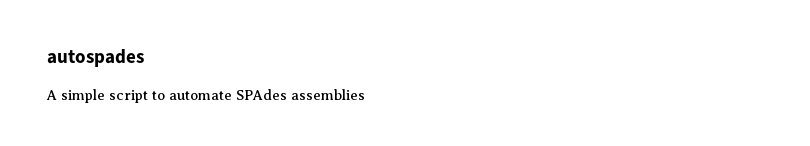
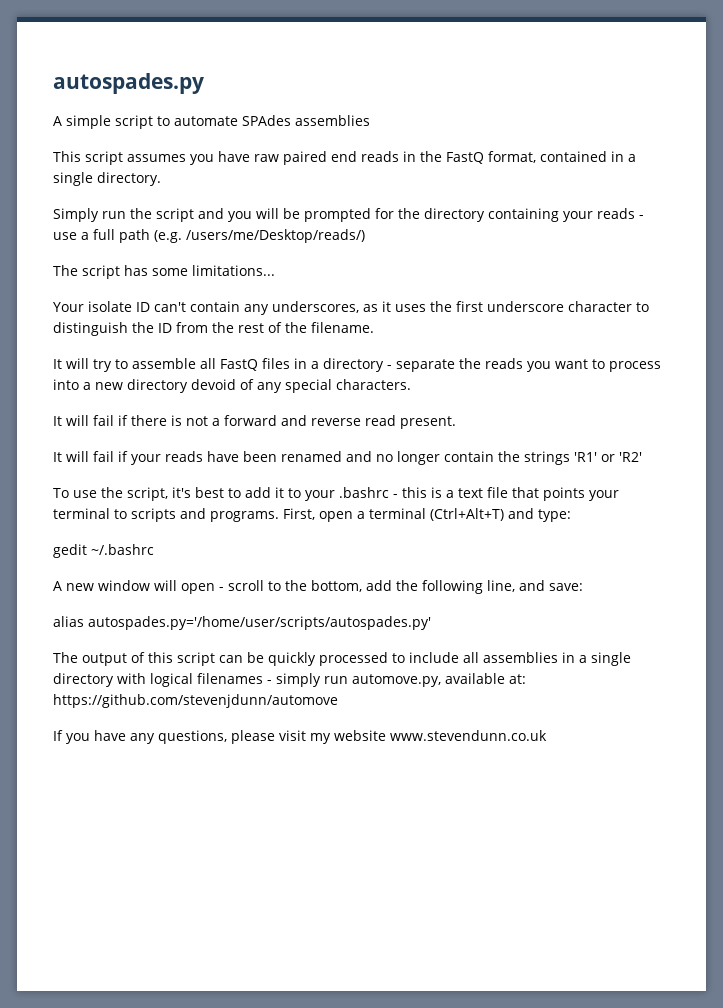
- autospades
+ autospades.py
+ This script assumes you have raw paired end reads in the FastQ format, contained in a single directory.
+ Simply run the script and you will be prompted for the directory containing your reads - use a full path (e.g. /users/me/Desktop/reads/)
+ The script has some limitations...
+ Your isolate ID can't contain any underscores, as it uses the first underscore character to distinguish the ID from the rest of the filename.
+ It will try to assemble all FastQ files in a directory - separate the reads you want to process into a new directory devoid of any special characters.
+ It will fail if there is not a forward and reverse read present.
+ It will fail if your reads have been renamed and no longer contain the strings 'R1' or 'R2'
+ To use the script, it's best to add it to your .bashrc - this is a text file that points your terminal to scripts and programs. First, open a terminal (Ctrl+Alt+T) and type:
+ gedit ~/.bashrc
+ A new window will open - scroll to the bottom, add the following line, and save:
+ alias autospades.py='/home/user/scripts/autospades.py'
+ The output of this script can be quickly processed to include all assemblies in a single directory with logical filenames - simply run automove.py, available at: https://github.com/stevenjdunn/automove
+ If you have any questions, please visit my website www.stevendunn.co.uk

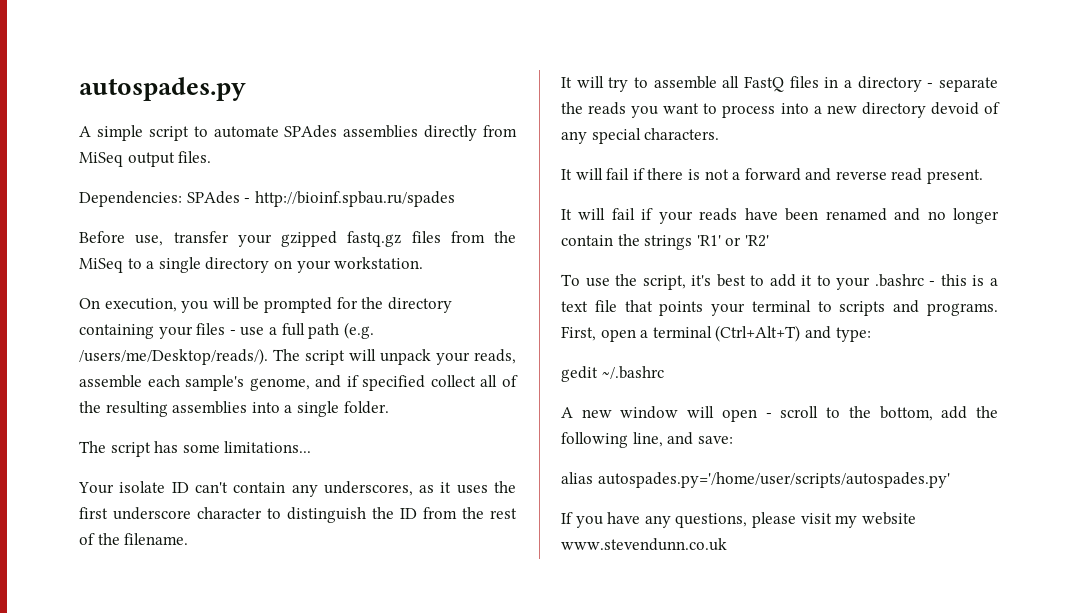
- A simple script to automate SPAdes assemblies
- This script assumes you have raw paired end reads in the FastQ format, contained in a single directory.
- Simply run the script and you will be prompted for the directory containing your reads - use a full path (e.g. /users/me/Desktop/reads/)
+ A simple script to automate SPAdes assemblies directly from MiSeq output files.
+ Dependencies: SPAdes - http://bioinf.spbau.ru/spades
+ Before use, transfer your gzipped fastq.gz files from the MiSeq to a single directory on your workstation.
+ On execution, you will be prompted for the directory containing your files - use a full path (e.g. /users/me/Desktop/reads/). The script will unpack your reads, assemble each sample's genome, and if specified collect all of the resulting assemblies into a single folder.
- The output of this script can be quickly processed to include all assemblies in a single directory with logical filenames - simply run automove.py, available at: https://github.com/stevenjdunn/automove

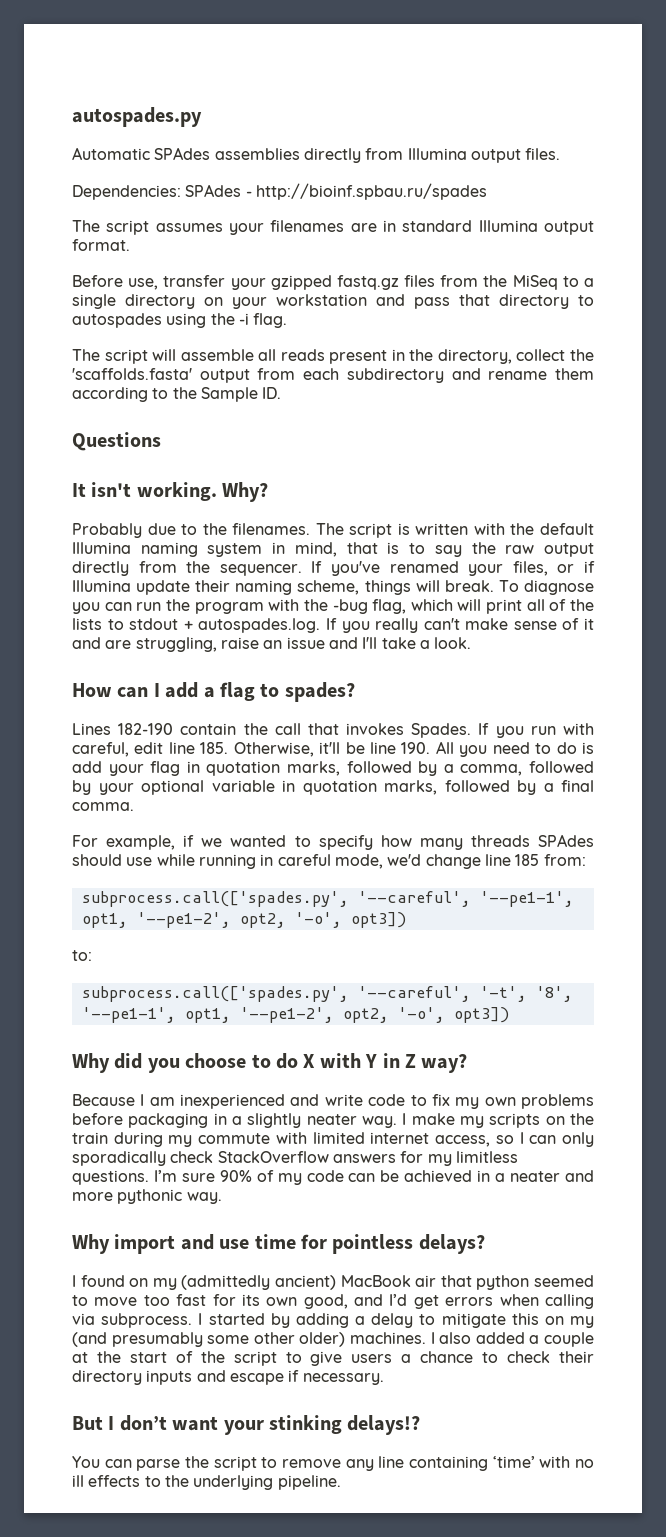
- A simple script to automate SPAdes assemblies directly from MiSeq output files.
+ Automatic SPAdes assemblies directly from Illumina output files.
+ The script assumes your filenames are in standard Illumina output format.
- Before use, transfer your gzipped fastq.gz files from the MiSeq to a single directory on your workstation.
- On execution, you will be prompted for the directory containing your files - use a full path (e.g. /users/me/Desktop/reads/). The script will unpack your reads, assemble each sample's genome, and if specified collect all of the resulting assemblies into a single folder.
- The script has some limitations...
- Your isolate ID can't contain any underscores, as it uses the first underscore character to distinguish the ID from the rest of the filename.
- It will try to assemble all FastQ files in a directory - separate the reads you want to process into a new directory devoid of any special characters.
- It will fail if there is not a forward and reverse read present.
- It will fail if your reads have been renamed and no longer contain the strings 'R1' or 'R2'
- To use the script, it's best to add it to your .bashrc - this is a text file that points your terminal to scripts and programs. First, open a terminal (Ctrl+Alt+T) and type:
- gedit ~/.bashrc
- A new window will open - scroll to the bottom, add the following line, and save:
- alias autospades.py='/home/user/scripts/autospades.py'
- If you have any questions, please visit my website www.stevendunn.co.uk
+ Before use, transfer your gzipped fastq.gz files from the MiSeq to a single directory on your workstation and pass that directory to autospades using the -i flag.
+ The script will assemble all reads present in the directory, collect the 'scaffolds.fasta' output from each subdirectory and rename them according to the Sample ID.
+ Questions
+ It isn't working. Why?
+ Probably due to the filenames. The script is written with the default Illumina naming system in mind, that is to say the raw output directly from the sequencer. If you've renamed your files, or if Illumina update their naming scheme, things will break. To diagnose you can run the program with the -bug flag, which will print all of the lists to stdout + autospades.log. If you really can't make sense of it and are struggling, raise an issue and I'll take a look.
+ How can I add a flag to spades?
+ Lines 182-190 contain the call that invokes Spades. If you run with careful, edit line 185. Otherwise, it'll be line 190. All you need to do is add your flag in quotation marks, followed by a comma, followed by your optional variable in quotation marks, followed by a final comma.
+ For example, if we wanted to specify how many threads SPAdes should use while running in careful mode, we'd change line 185 from:
+ subprocess.call(['spades.py', '--careful', '--pe1-1', opt1, '--pe1-2', opt2, '-o', opt3])
+ to:
+ subprocess.call(['spades.py', '--careful', '-t', '8', '--pe1-1', opt1, '--pe1-2', opt2, '-o', opt3])
+ Why did you choose to do X with Y in Z way?
+ Because I am inexperienced and write code to fix my own problems before packaging in a slightly neater way. I make my scripts on the train during my commute with limited internet access, so I can only sporadically check StackOverflow answers for my limitless questions. I’m sure 90% of my code can be achieved in a neater and more pythonic way.
+ Why import and use time for pointless delays?
+ I found on my (admittedly ancient) MacBook air that python seemed to move too fast for its own good, and I’d get errors when calling via subprocess. I started by adding a delay to mitigate this on my (and presumably some other older) machines. I also added a couple at the start of the script to give users a chance to check their directory inputs and escape if necessary.
+ But I don’t want your stinking delays!?
+ You can parse the script to remove any line containing ‘time’ with no ill effects to the underlying pipeline.

